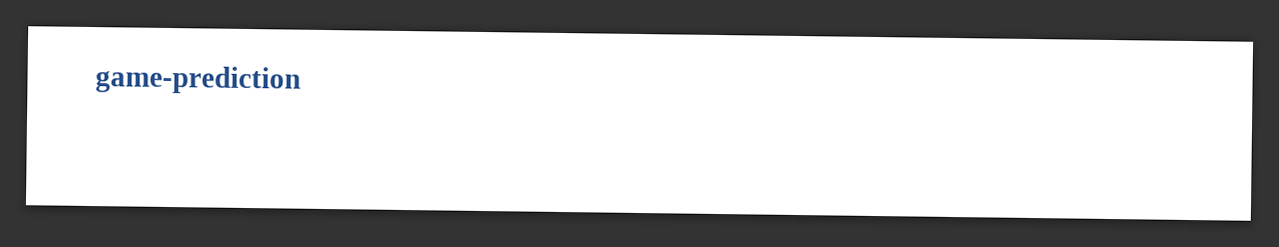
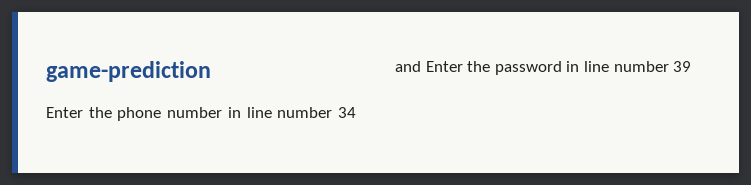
+ Enter the phone number in line number 34 and Enter the password in line number 39

